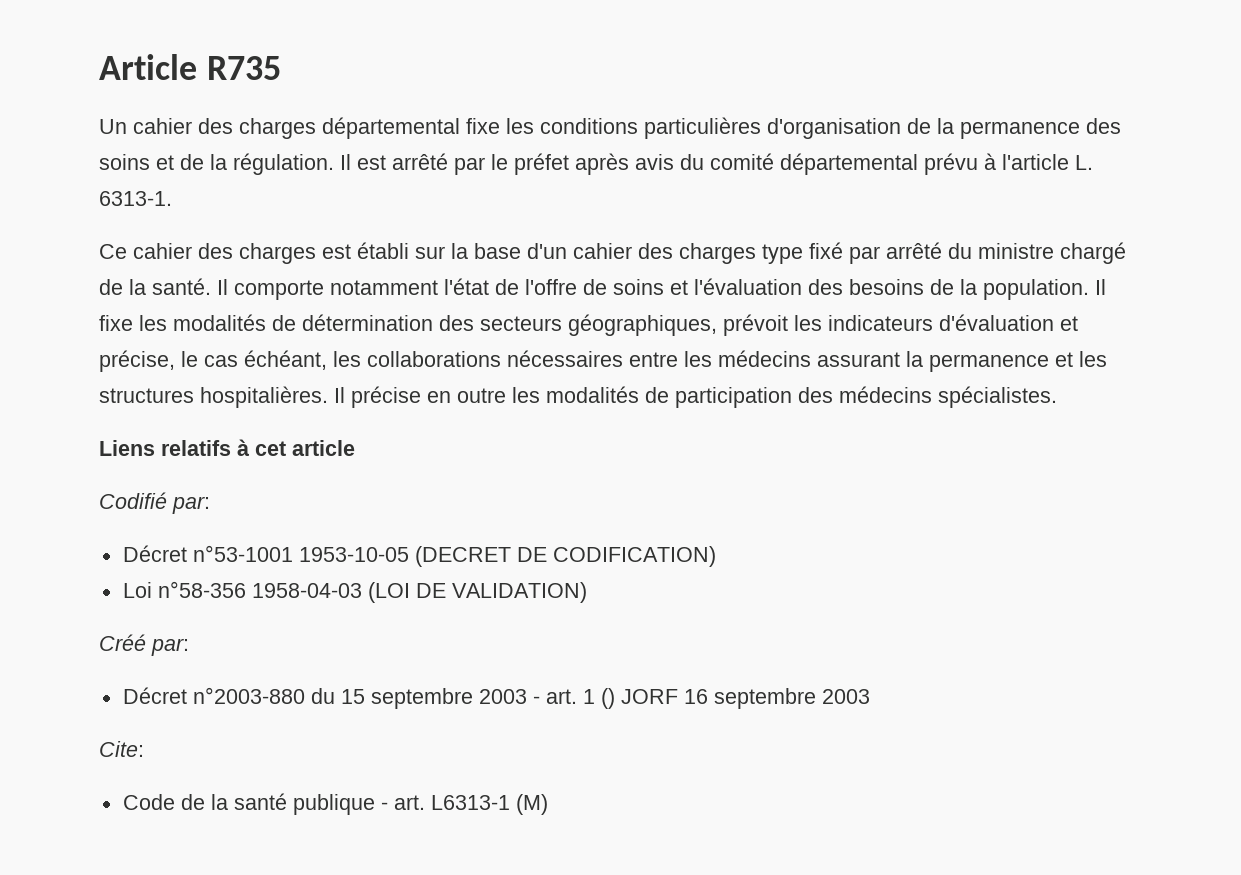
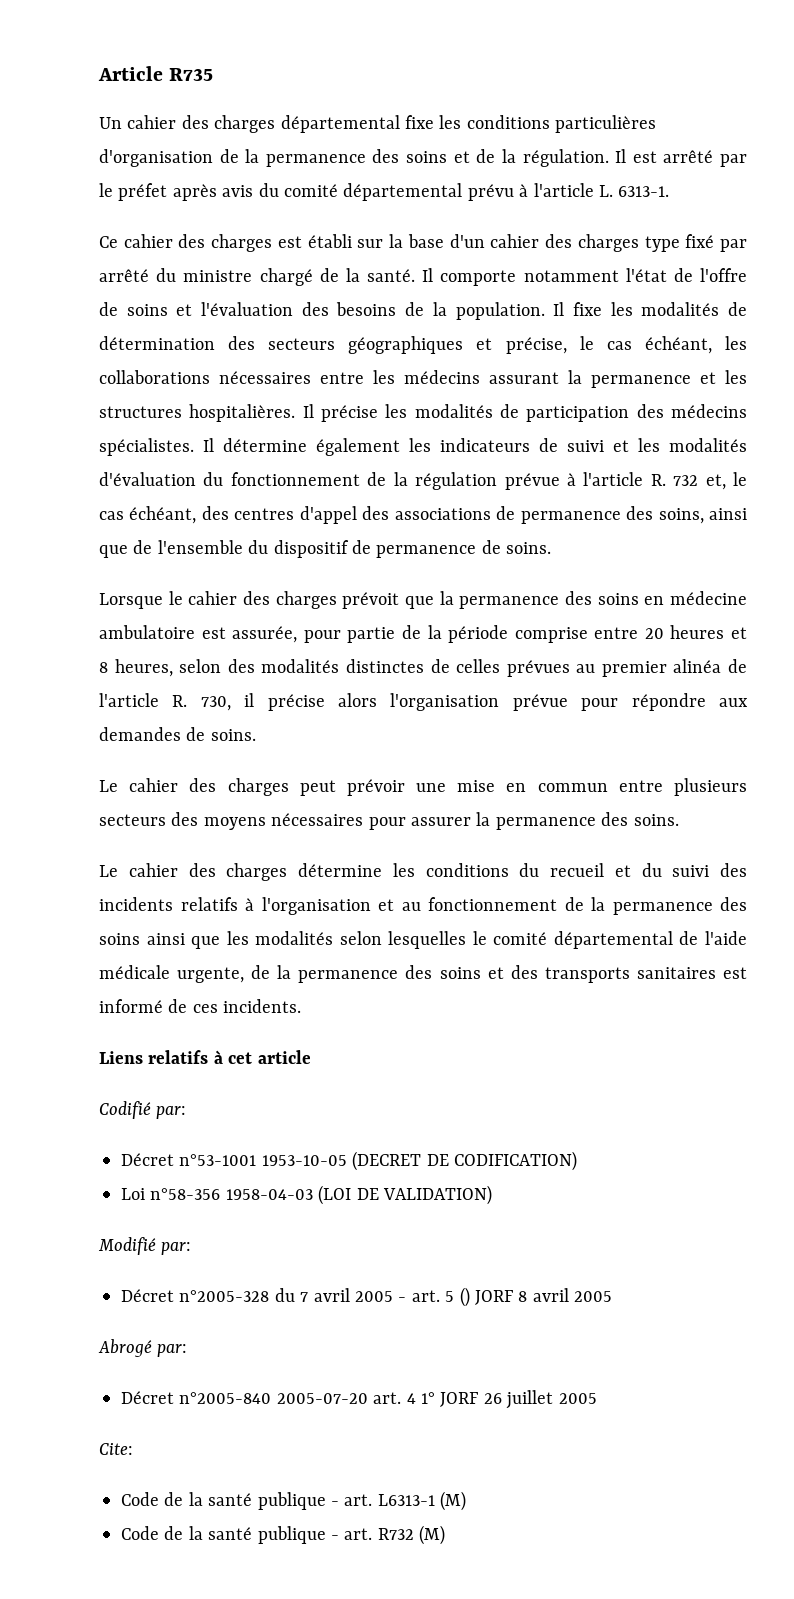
- Il fixe les modalités de détermination des secteurs géographiques, prévoit les indicateurs d'évaluation et précise, le cas échéant, les collaborations nécessaires entre les médecins assurant la permanence et les structures hospitalières.
+ Il fixe les modalités de détermination des secteurs géographiques et précise, le cas échéant, les collaborations nécessaires entre les médecins assurant la permanence et les structures hospitalières.
- Il précise en outre les modalités de participation des médecins spécialistes.
+ Il précise les modalités de participation des médecins spécialistes. Il détermine également les indicateurs de suivi et les modalités d'évaluation du fonctionnement de la régulation prévue à l'article R. 732 et, le cas échéant, des centres d'appel des associations de permanence des soins, ainsi que de l'ensemble du dispositif de permanence de soins.
+ Lorsque le cahier des charges prévoit que la permanence des soins en médecine ambulatoire est assurée, pour partie de la période comprise entre 20 heures et 8 heures, selon des modalités distinctes de celles prévues au premier alinéa de l'article R. 730, il précise alors l'organisation prévue pour répondre aux demandes de soins.
+ Le cahier des charges peut prévoir une mise en commun entre plusieurs secteurs des moyens nécessaires pour assurer la permanence des soins.
+ Le cahier des charges détermine les conditions du recueil et du suivi des incidents relatifs à l'organisation et au fonctionnement de la permanence des soins ainsi que les modalités selon lesquelles le comité départemental de l'aide médicale urgente, de la permanence des soins et des transports sanitaires est informé de ces incidents.
- Créé par:
- Décret n°2003-880 du 15 septembre 2003 - art. 1 () JORF 16 septembre 2003
+ Modifié par:
+ Décret n°2005-328 du 7 avril 2005 - art. 5 () JORF 8 avril 2005
+ Abrogé par:
+ Décret n°2005-840 2005-07-20 art. 4 1° JORF 26 juillet 2005
+ Code de la santé publique - art. R732 (M)

